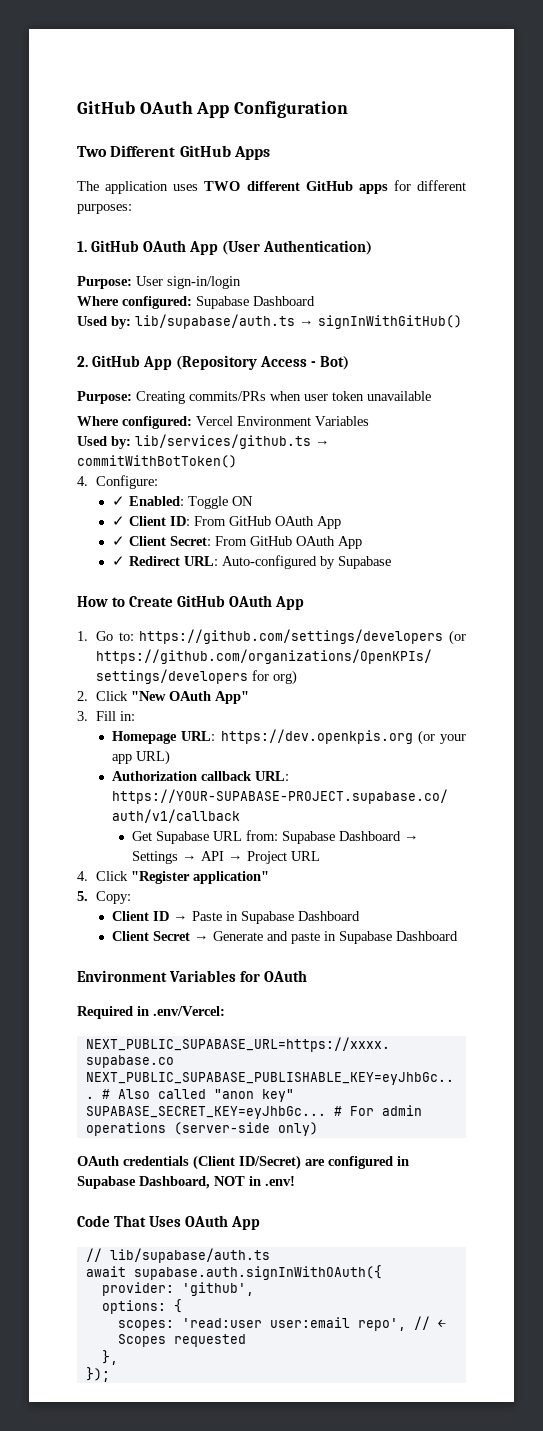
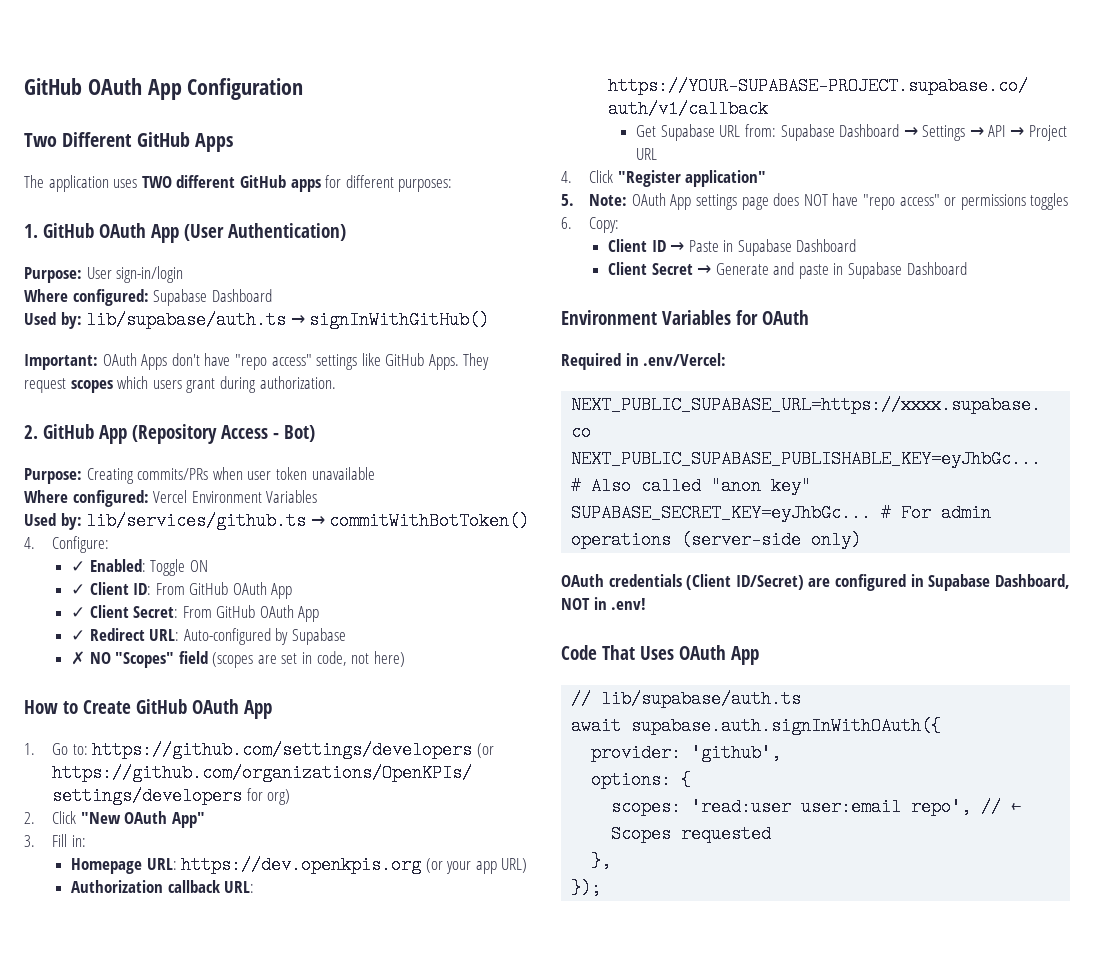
+ Important: OAuth Apps don't have "repo access" settings like GitHub Apps. They request scopes which users grant during authorization.
+ ✗ NO "Scopes" field (scopes are set in code, not here)
- 5. Copy:
+ 5. Note: OAuth App settings page does NOT have "repo access" or permissions toggles
+ 6. Copy:

